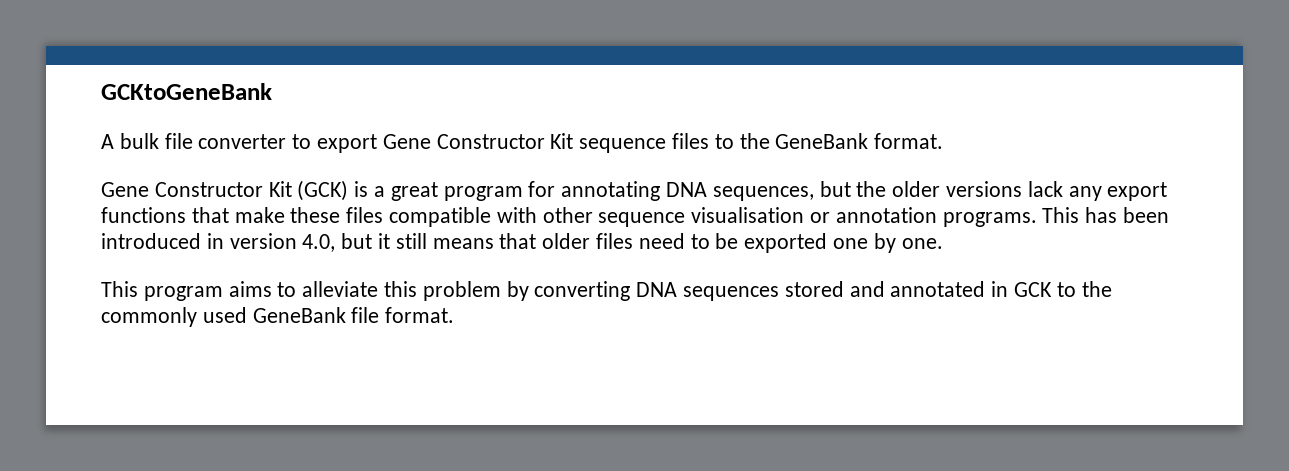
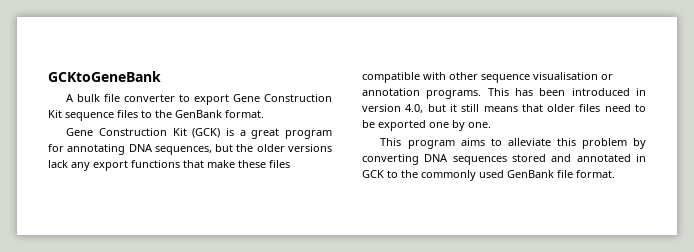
- A bulk file converter to export Gene Constructor Kit sequence files to the GeneBank format.
+ A bulk file converter to export Gene Construction Kit sequence files to the GenBank format.
- Gene Constructor Kit (GCK) is a great program for annotating DNA sequences, but the older versions lack any export functions that make these files compatible with other sequence visualisation or annotation programs.
+ Gene Construction Kit (GCK) is a great program for annotating DNA sequences, but the older versions lack any export functions that make these files compatible with other sequence visualisation or annotation programs.
- This program aims to alleviate this problem by converting DNA sequences stored and annotated in GCK to the commonly used GeneBank file format.
+ This program aims to alleviate this problem by converting DNA sequences stored and annotated in GCK to the commonly used GenBank file format.

